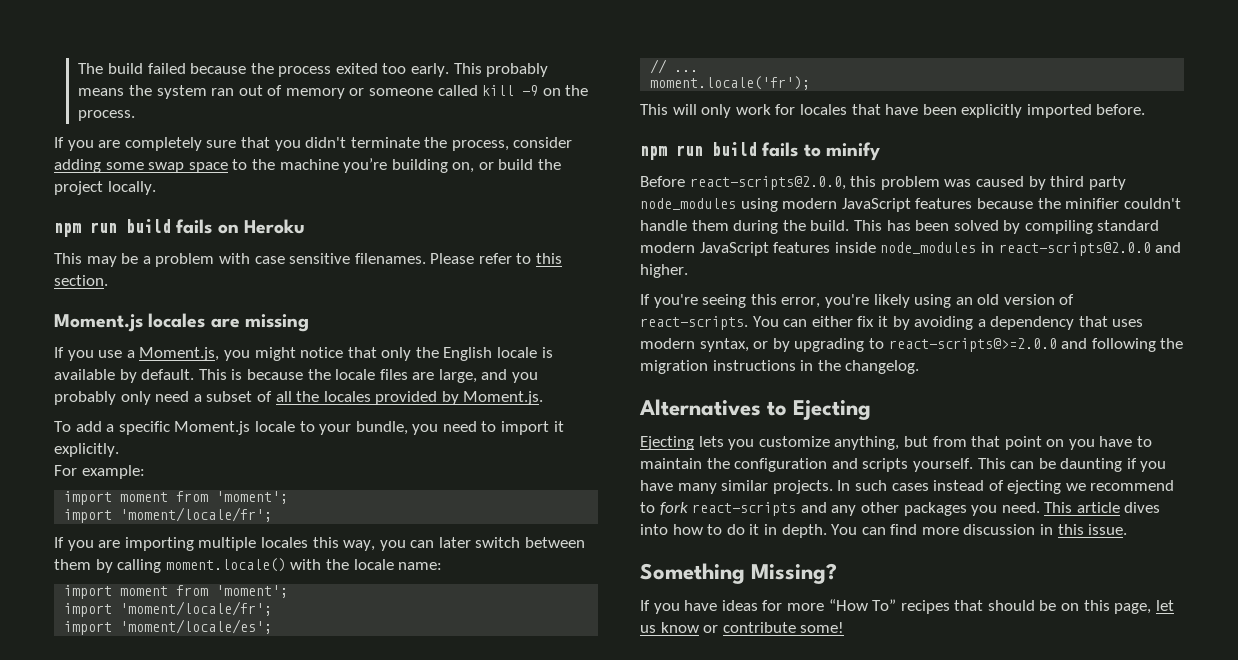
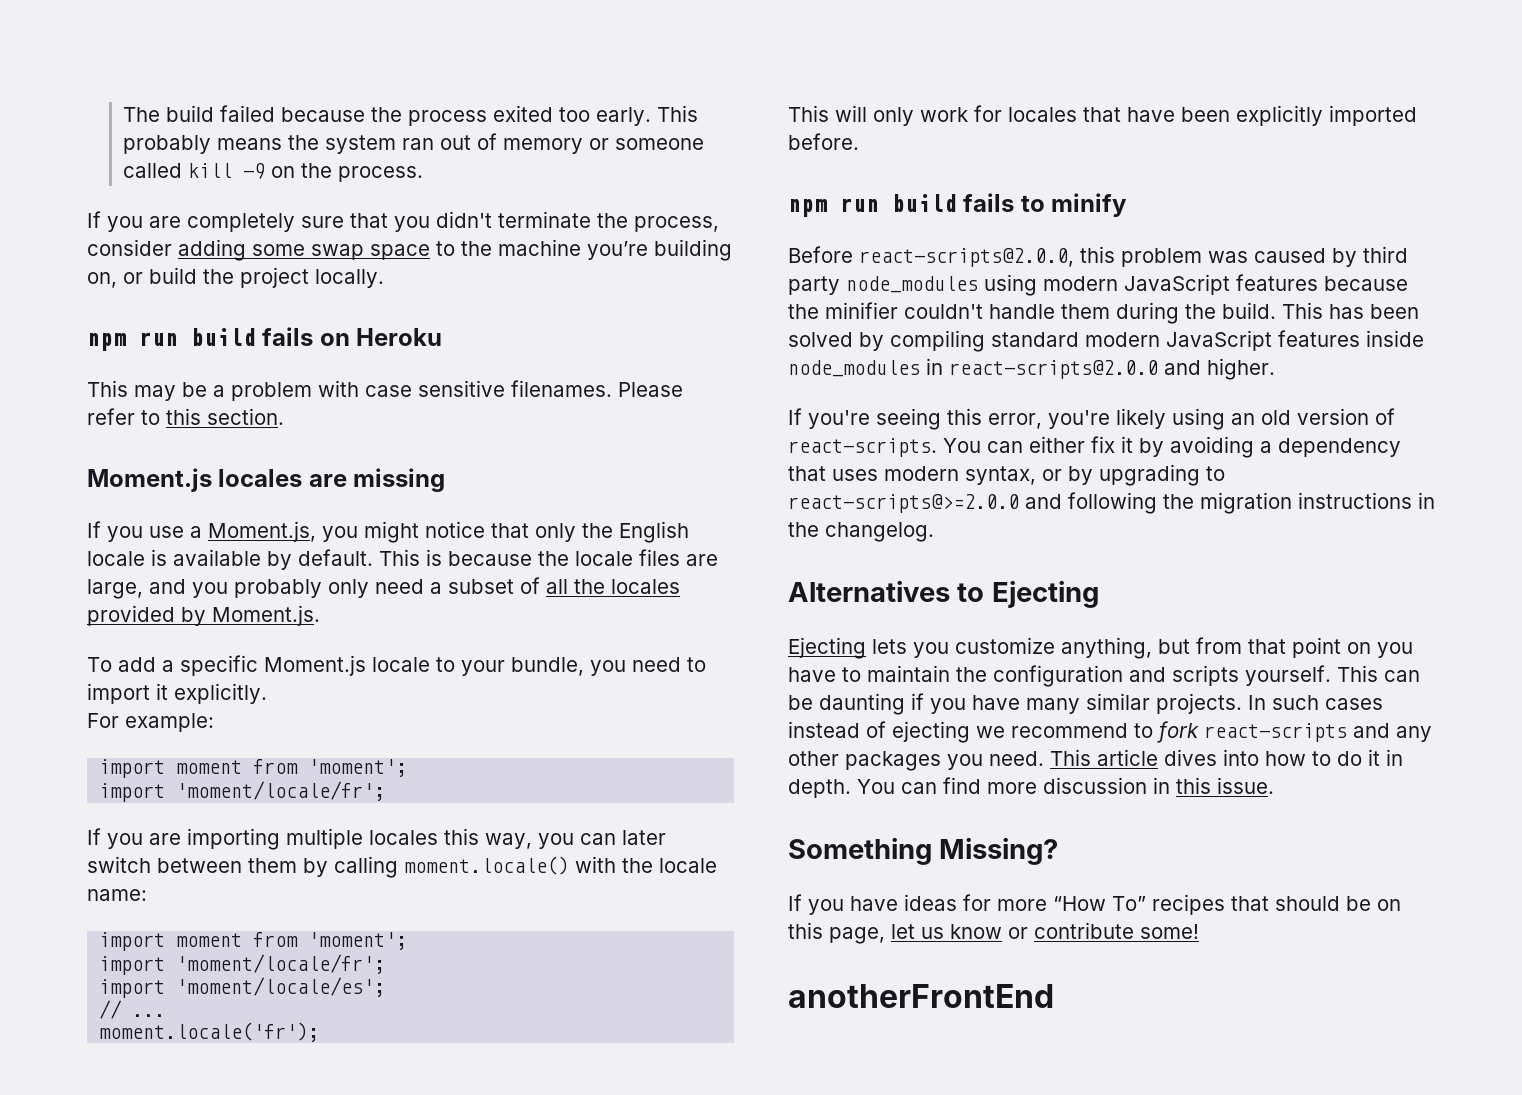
+ anotherFrontEnd

